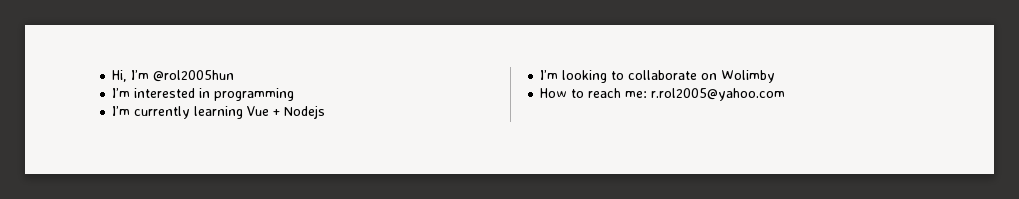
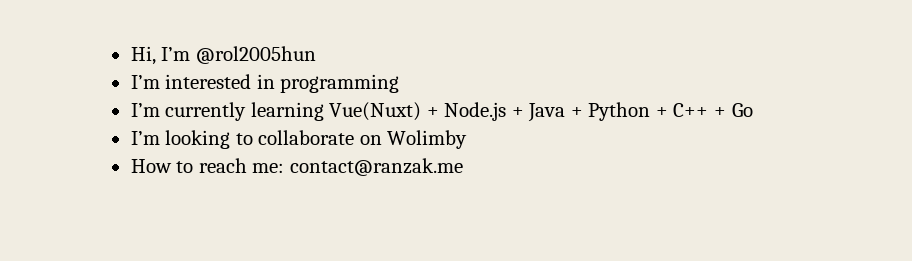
- I’m currently learning Vue + Nodejs
+ I’m currently learning Vue(Nuxt) + Node.js + Java + Python + C++ + Go
- How to reach me: r.rol2005@yahoo.com
+ How to reach me: contact@ranzak.me

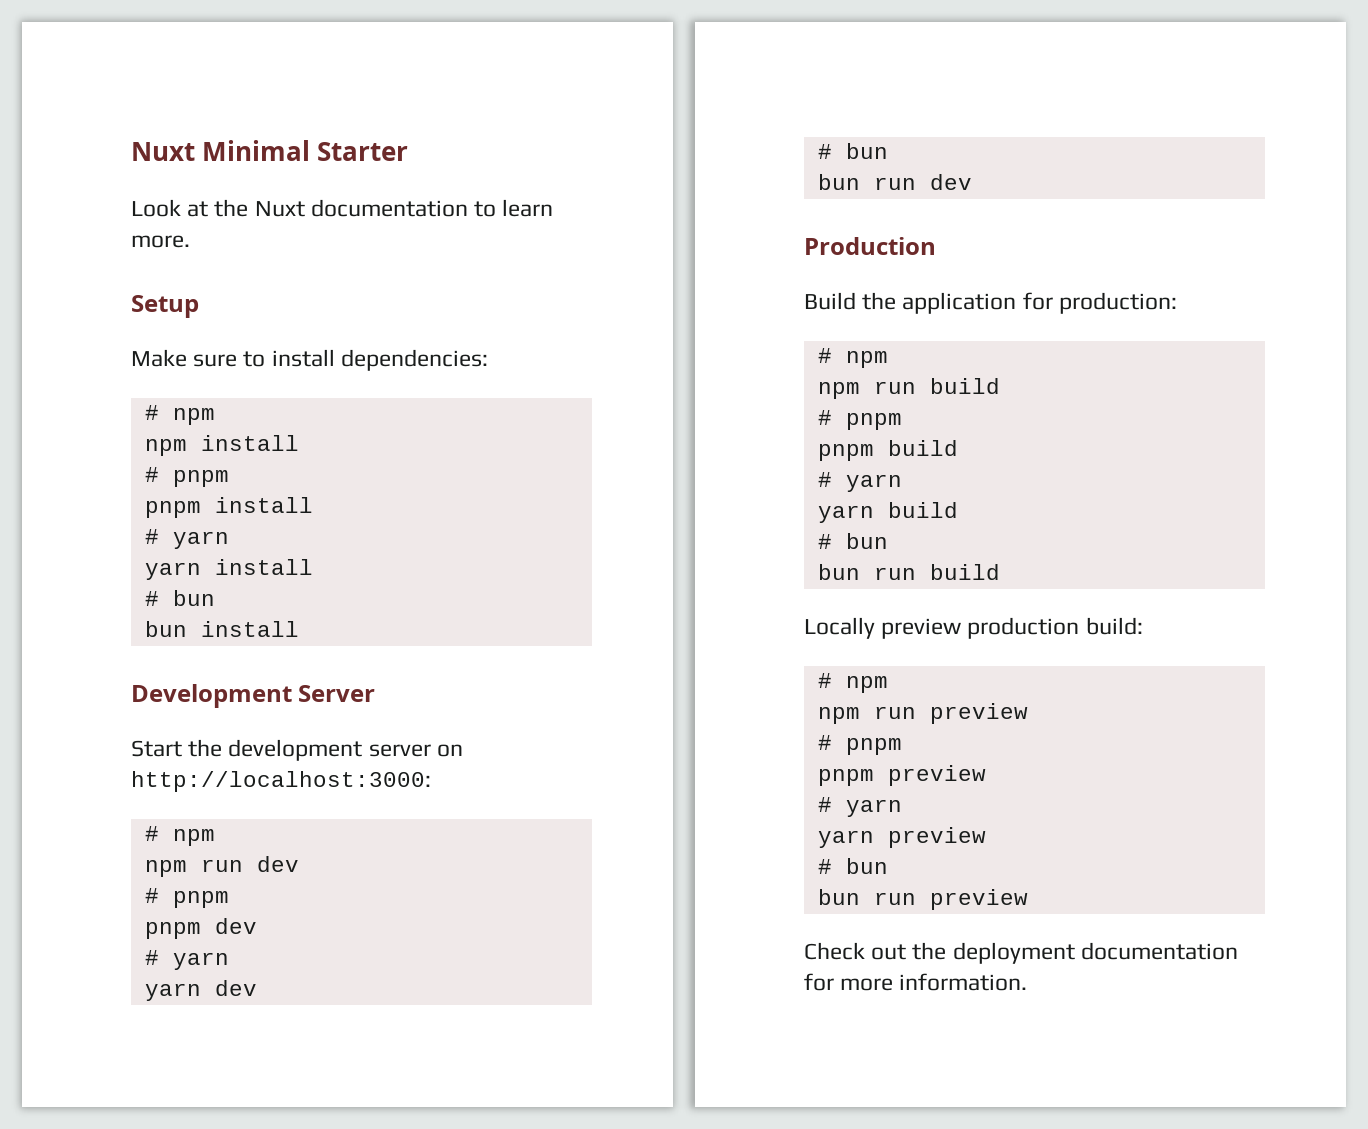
- Hi, I’m @rol2005hun
- I’m interested in programming
- I’m currently learning Vue(Nuxt) + Node.js + Java + Python + C++ + Go
- I’m looking to collaborate on Wolimby
- How to reach me: contact@ranzak.me
+ Nuxt Minimal Starter
+ Look at the Nuxt documentation to learn more.
+ Setup
+ Make sure to install dependencies:
+ # npm
+ npm install
+ # pnpm
+ pnpm install
+ # yarn
+ yarn install
+ # bun
+ bun install
+ Development Server
+ Start the development server on http://localhost:3000:
+ # npm
+ npm run dev
+ # pnpm
+ pnpm dev
+ # yarn
+ yarn dev
+ # bun
+ bun run dev
+ Production
+ Build the application for production:
+ # npm
+ npm run build
+ # pnpm
+ pnpm build
+ # yarn
+ yarn build
+ # bun
+ bun run build
+ Locally preview production build:
+ # npm
+ npm run preview
+ # pnpm
+ pnpm preview
+ # yarn
+ yarn preview
+ # bun
+ bun run preview
+ Check out the deployment documentation for more information.

